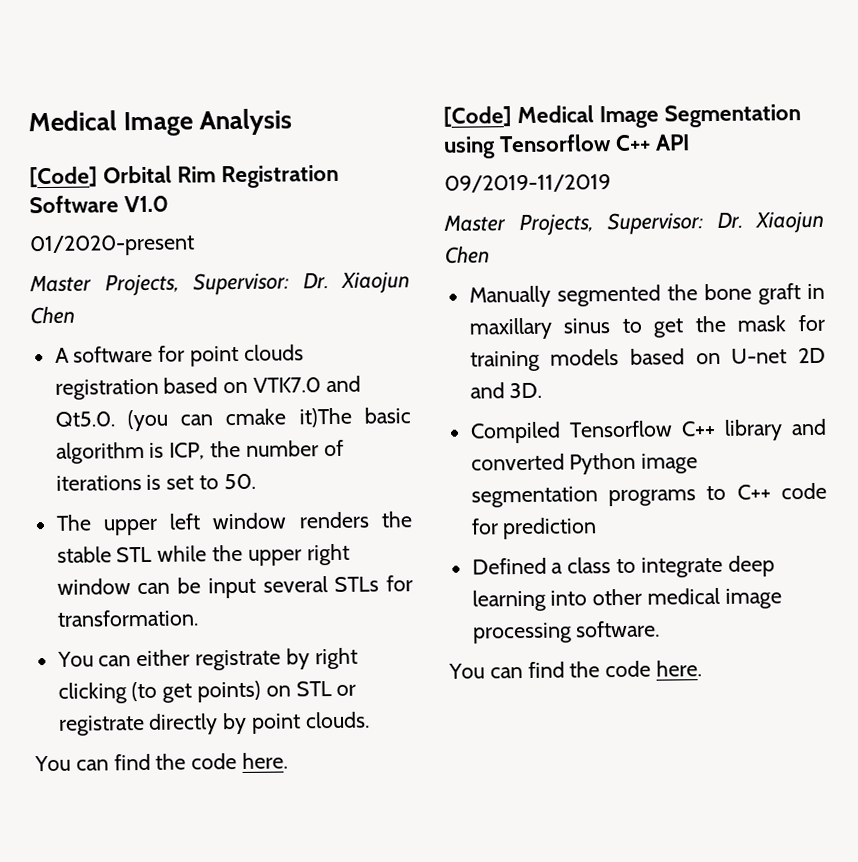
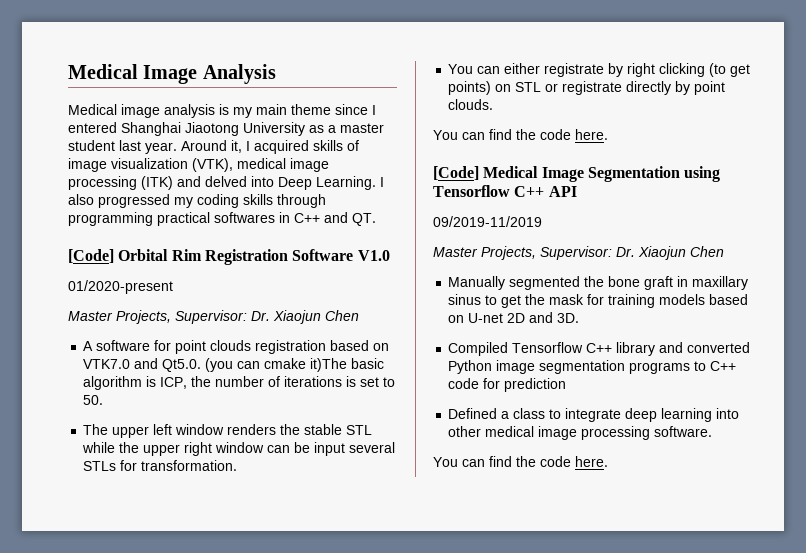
+ Medical image analysis is my main theme since I entered Shanghai Jiaotong University as a master student last year. Around it, I acquired skills of image visualization (VTK), medical image processing (ITK) and delved into Deep Learning. I also progressed my coding skills through programming practical softwares in C++ and QT.

